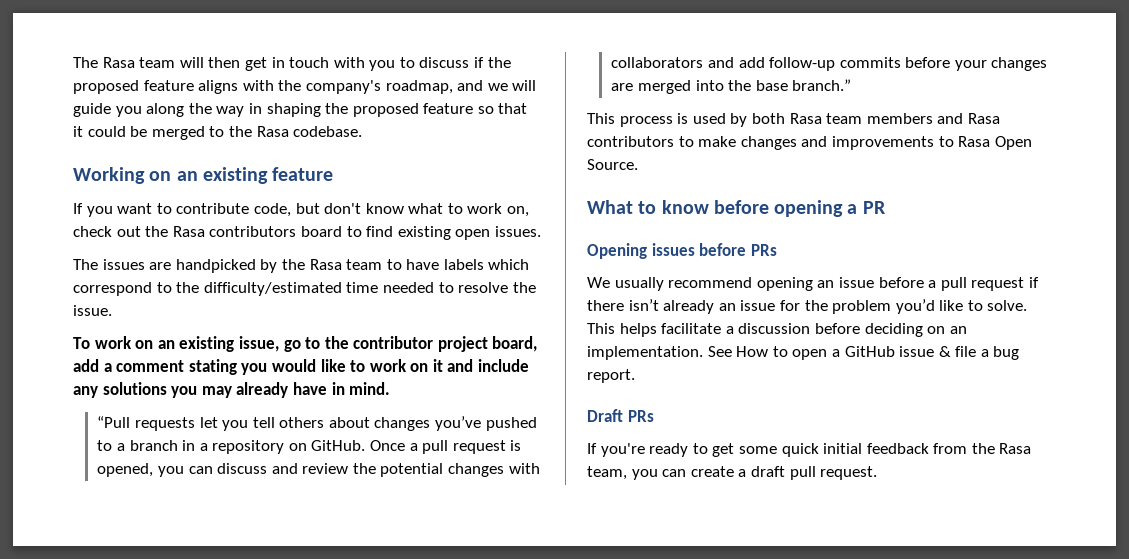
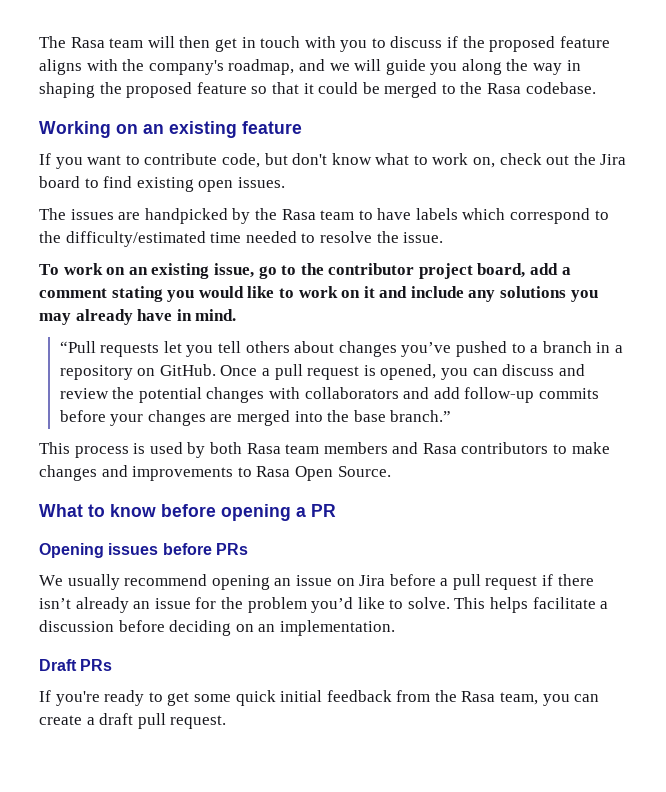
- If you want to contribute code, but don't know what to work on, check out the Rasa contributors board to find existing open issues.
+ If you want to contribute code, but don't know what to work on, check out the Jira board to find existing open issues.
- We usually recommend opening an issue before a pull request if there isn’t already an issue for the problem you’d like to solve.
+ We usually recommend opening an issue on Jira before a pull request if there isn’t already an issue for the problem you’d like to solve.
- See How to open a GitHub issue & file a bug report.

